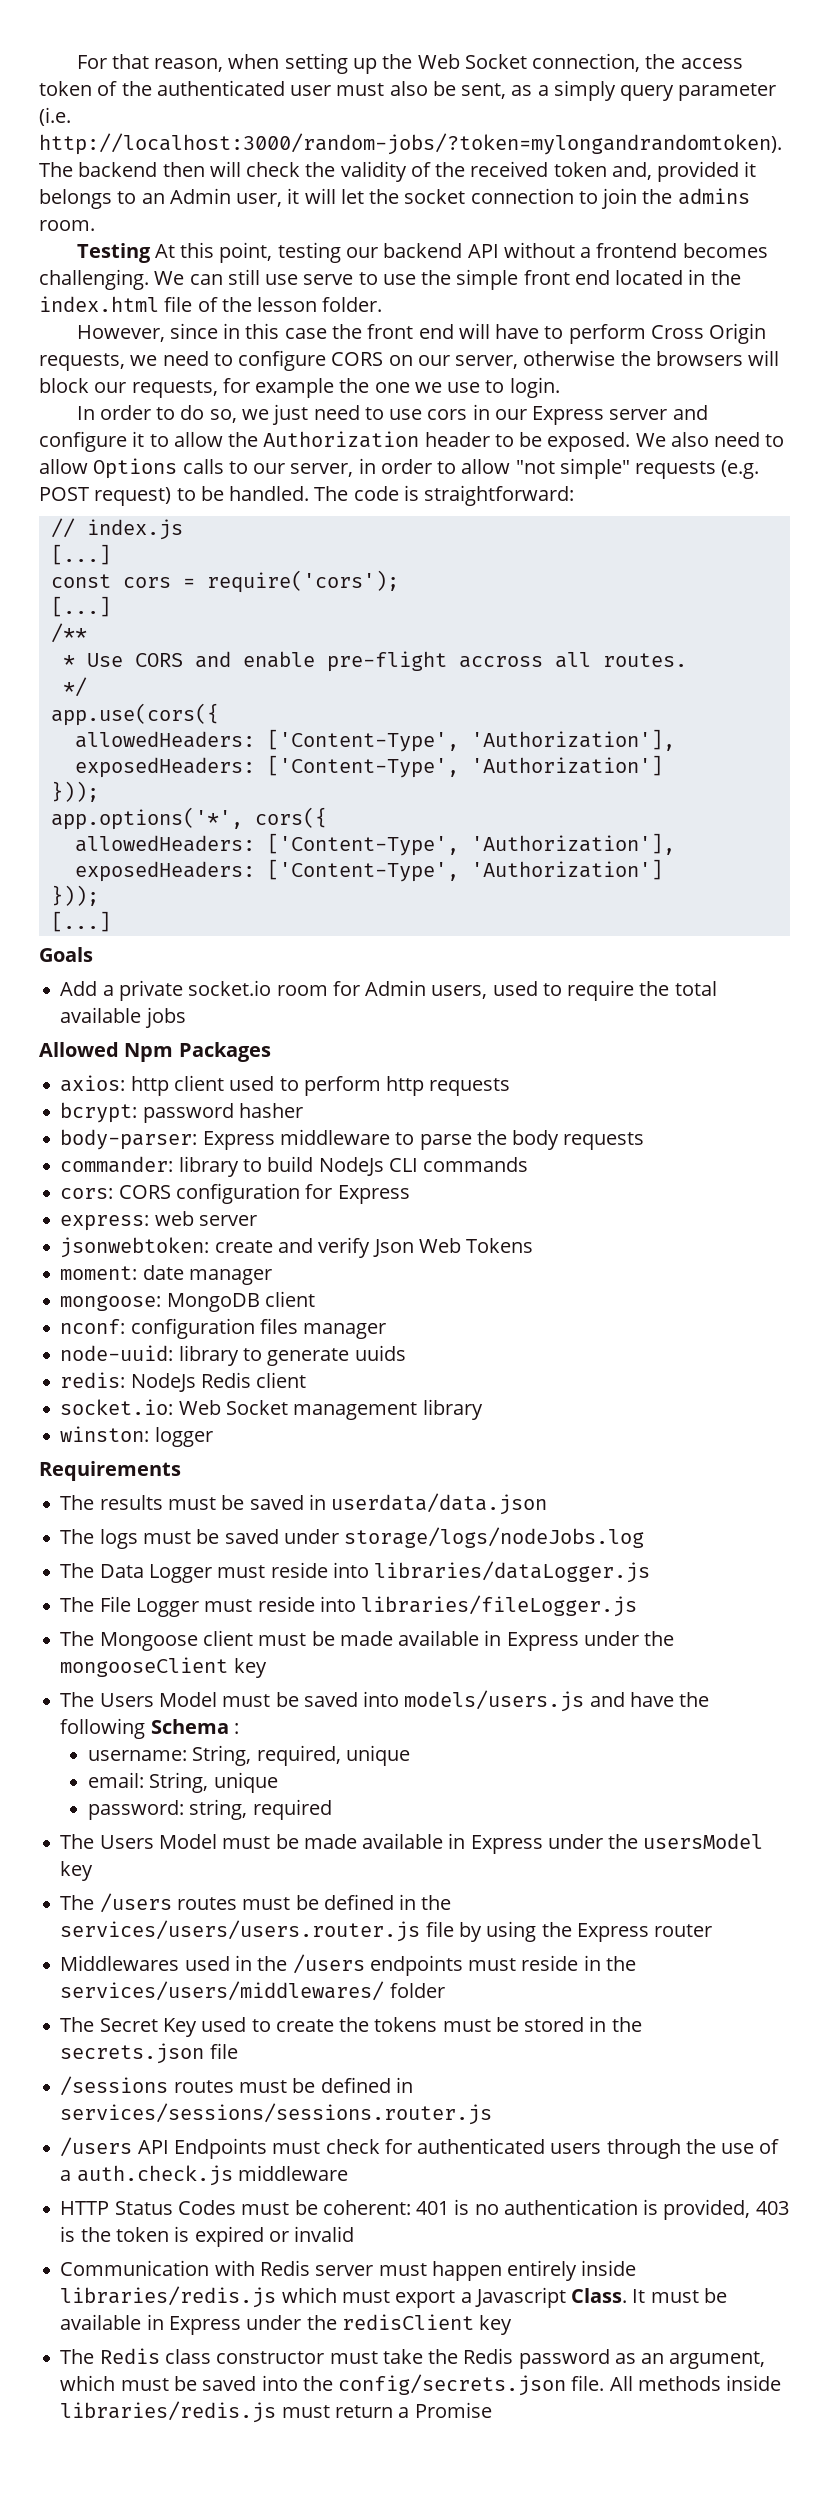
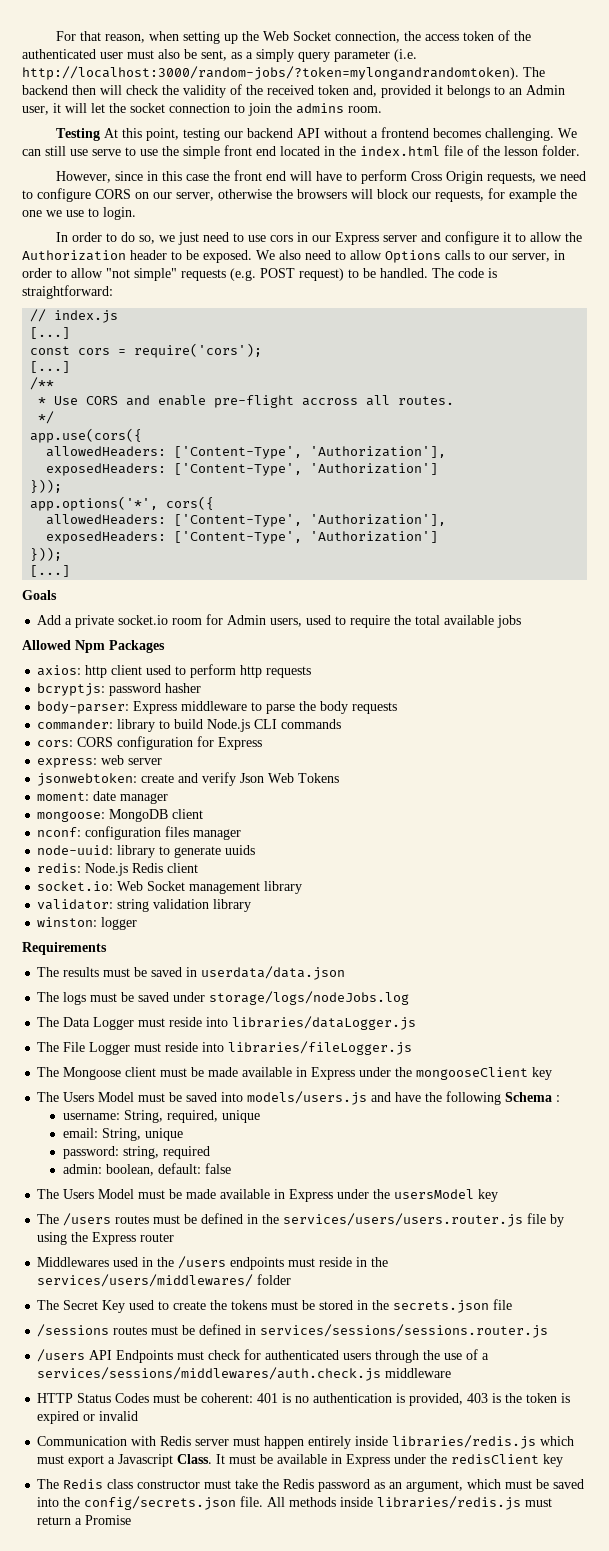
- bcrypt: password hasher
+ bcryptjs: password hasher
- commander: library to build NodeJs CLI commands
+ commander: library to build Node.js CLI commands
- redis: NodeJs Redis client
+ redis: Node.js Redis client
+ validator: string validation library
+ admin: boolean, default: false
- /users API Endpoints must check for authenticated users through the use of a auth.check.js middleware
+ /users API Endpoints must check for authenticated users through the use of a services/sessions/middlewares/auth.check.js middleware

